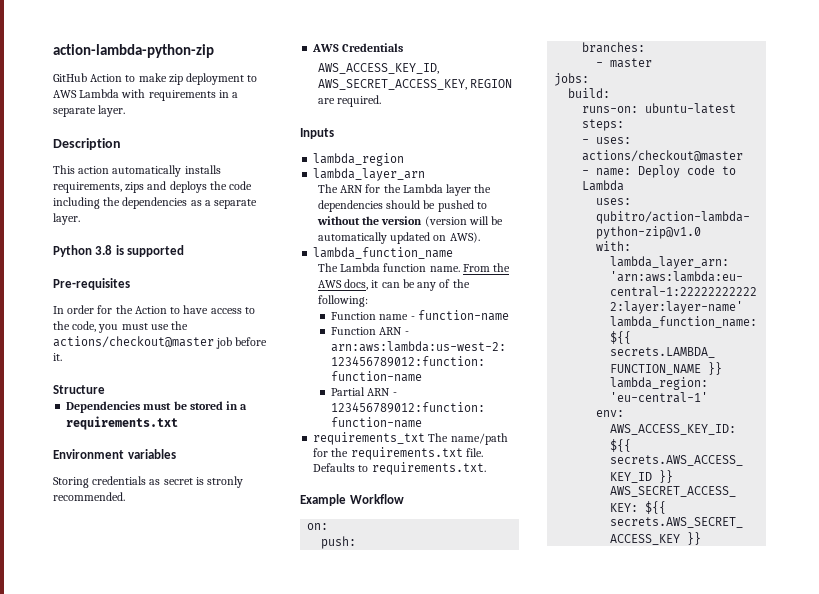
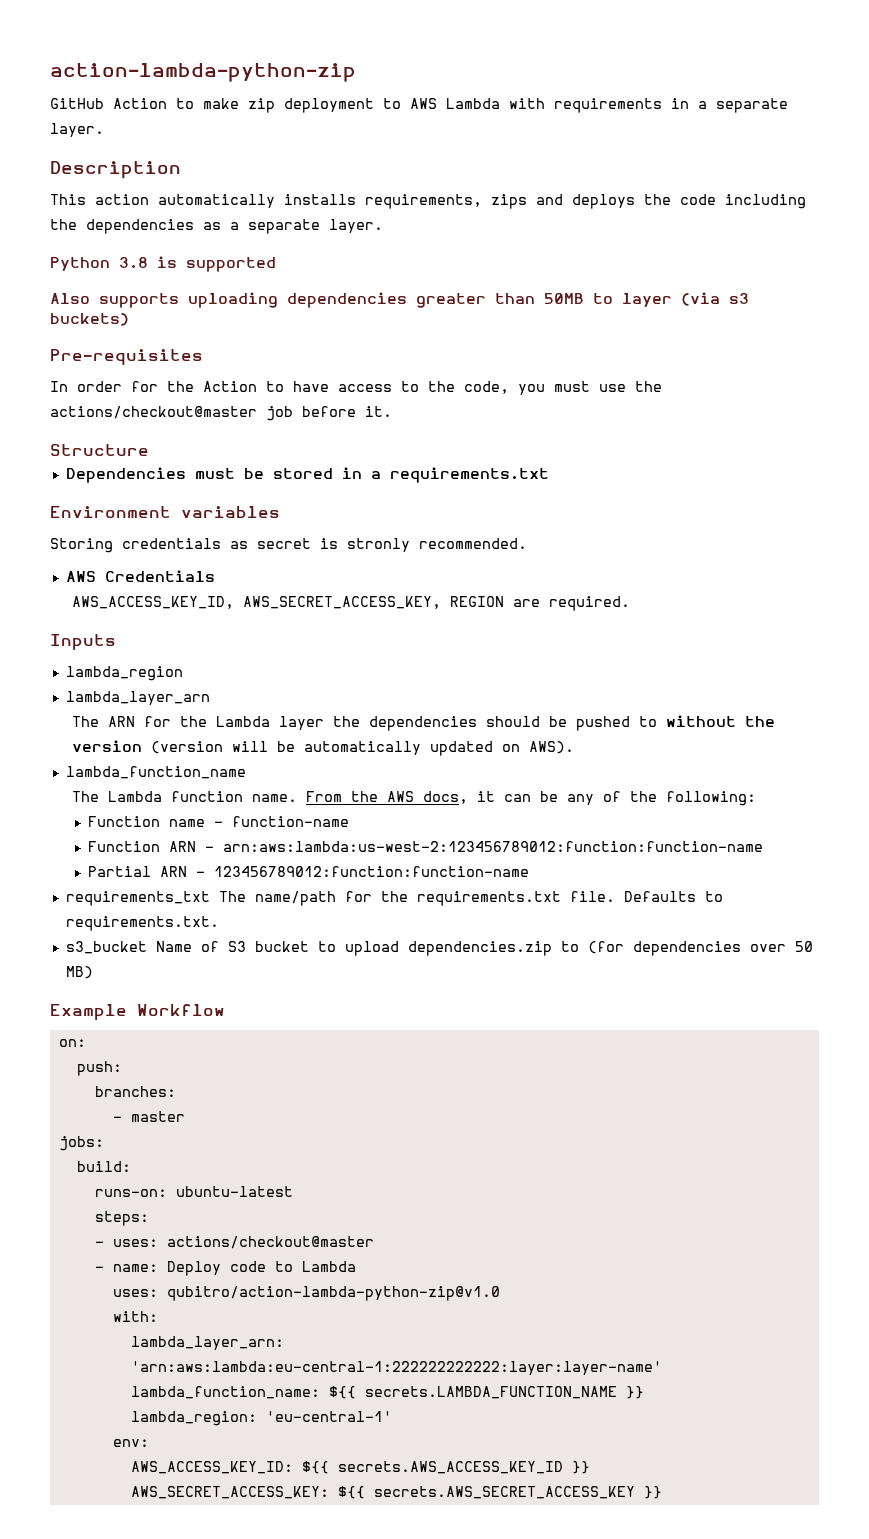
+ Also supports uploading dependencies greater than 50MB to layer (via s3 buckets)
+ s3_bucket Name of S3 bucket to upload dependencies.zip to (for dependencies over 50 MB)

